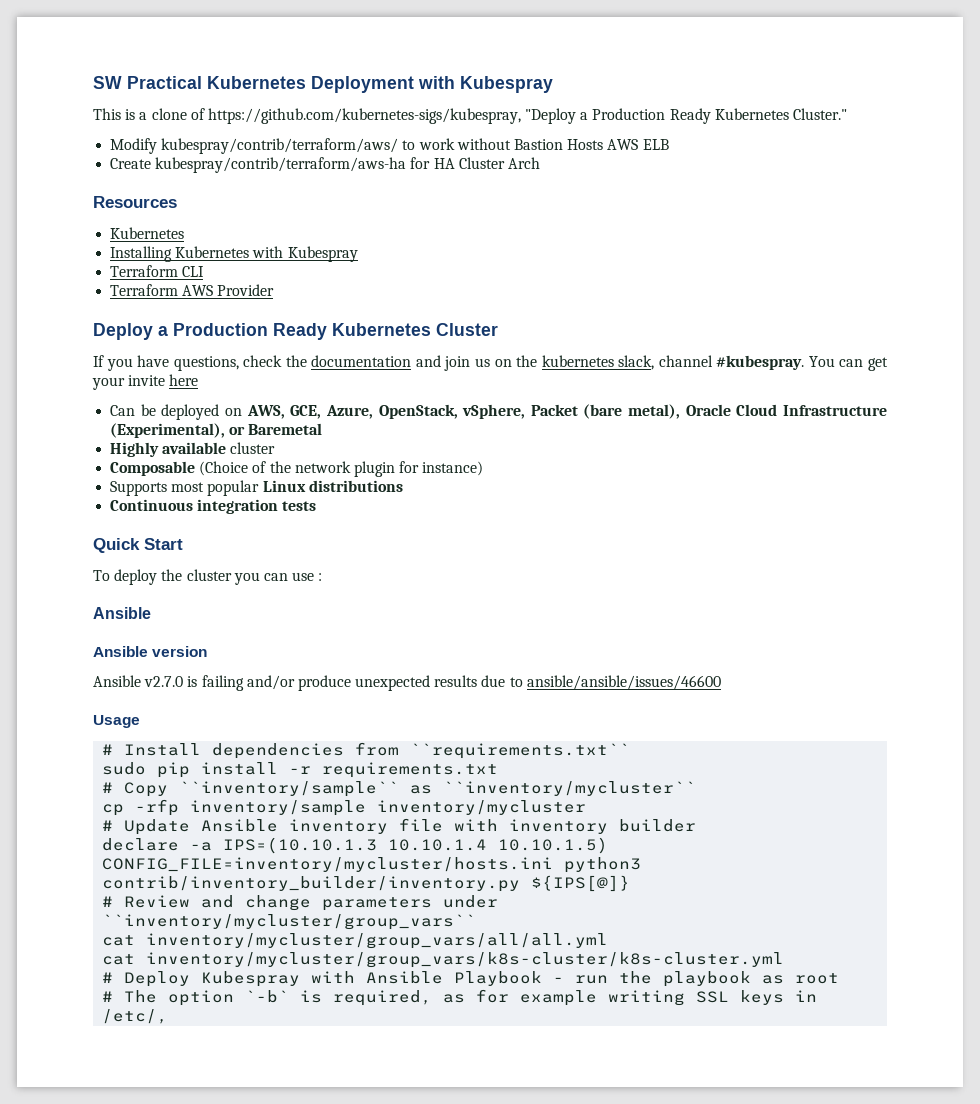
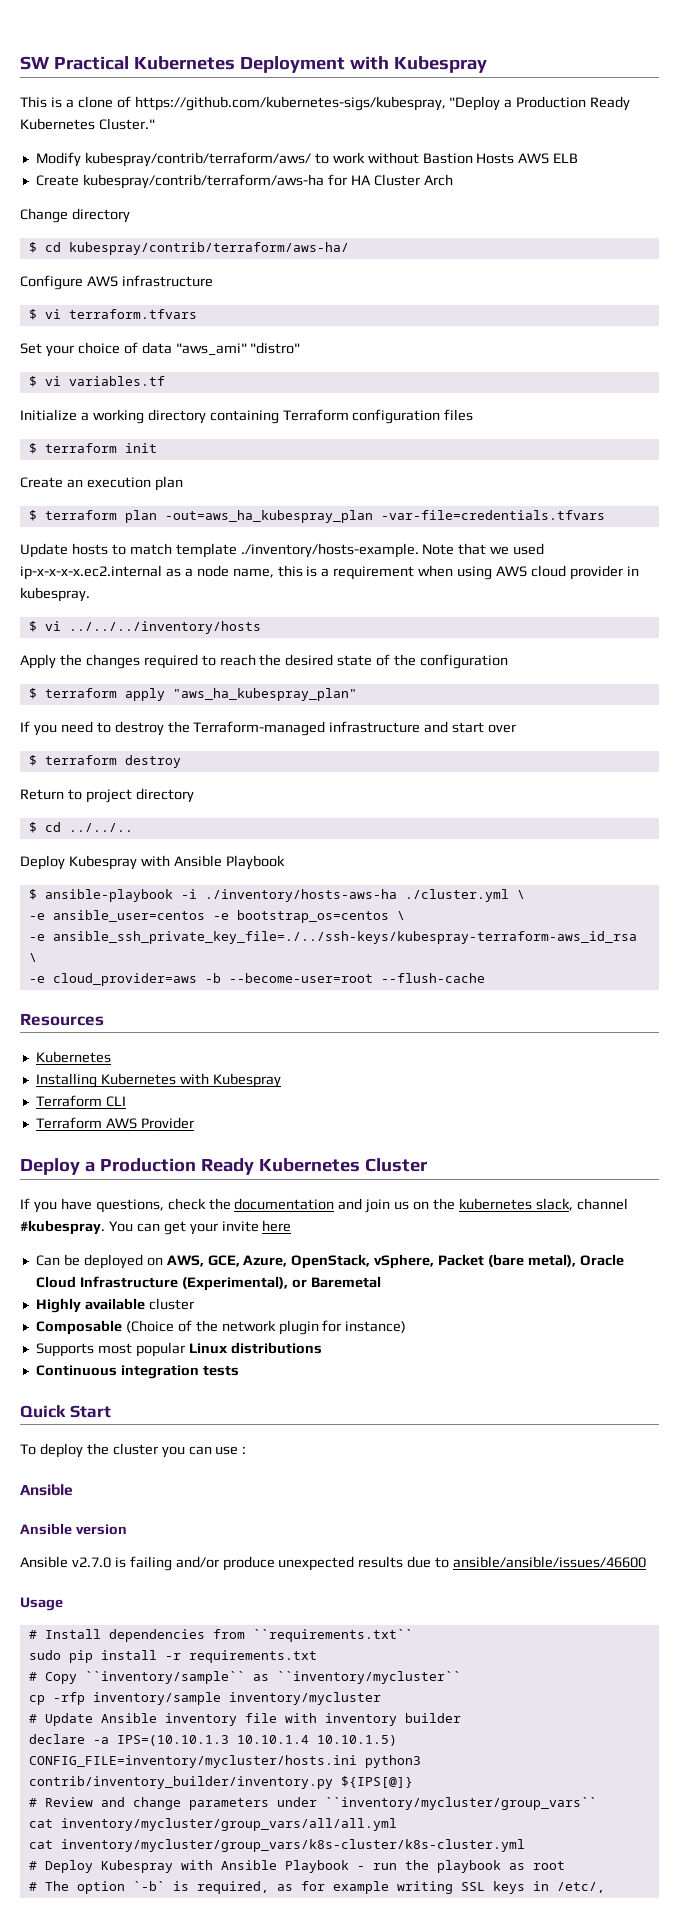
+ Change directory
+ $ cd kubespray/contrib/terraform/aws-ha/
+ Configure AWS infrastructure
+ $ vi terraform.tfvars
+ Set your choice of data "aws_ami" "distro"
+ $ vi variables.tf
+ Initialize a working directory containing Terraform configuration files
+ $ terraform init
+ Create an execution plan
+ $ terraform plan -out=aws_ha_kubespray_plan -var-file=credentials.tfvars
+ Update hosts to match template ./inventory/hosts-example. Note that we used ip-x-x-x-x.ec2.internal as a node name, this is a requirement when using AWS cloud provider in kubespray.
+ $ vi ../../../inventory/hosts
+ Apply the changes required to reach the desired state of the configuration
+ $ terraform apply "aws_ha_kubespray_plan"
+ If you need to destroy the Terraform-managed infrastructure and start over
+ $ terraform destroy
+ Return to project directory
+ $ cd ../../..
+ Deploy Kubespray with Ansible Playbook
+ $ ansible-playbook -i ./inventory/hosts-aws-ha ./cluster.yml \
+ -e ansible_user=centos -e bootstrap_os=centos \
+ -e ansible_ssh_private_key_file=./../ssh-keys/kubespray-terraform-aws_id_rsa \
+ -e cloud_provider=aws -b --become-user=root --flush-cache

